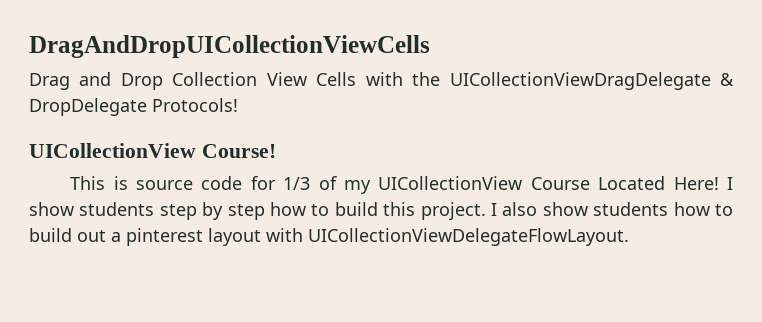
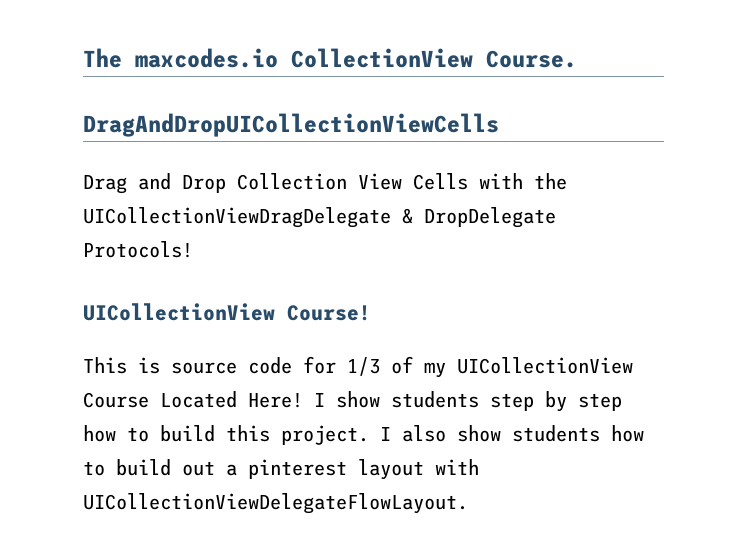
+ The maxcodes.io CollectionView Course.

